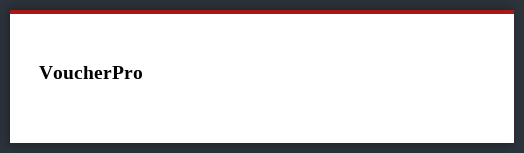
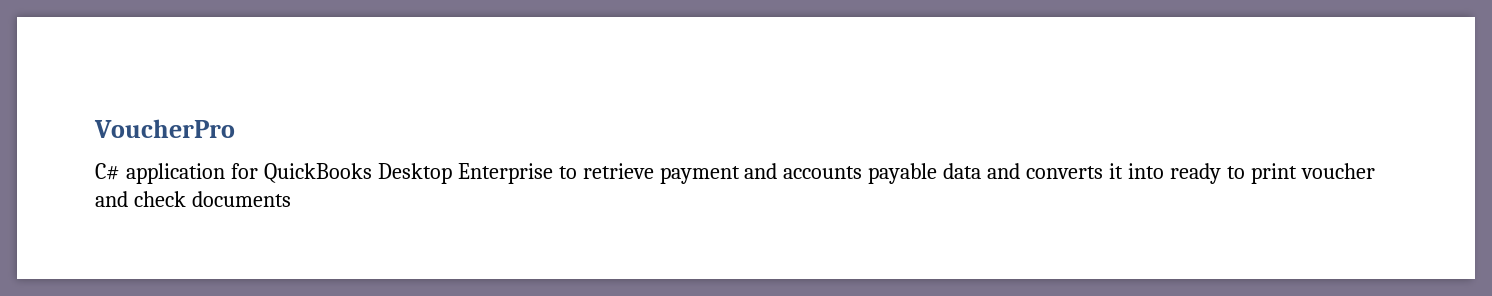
+ C# application for QuickBooks Desktop Enterprise to retrieve payment and accounts payable data and converts it into ready to print voucher and check documents

